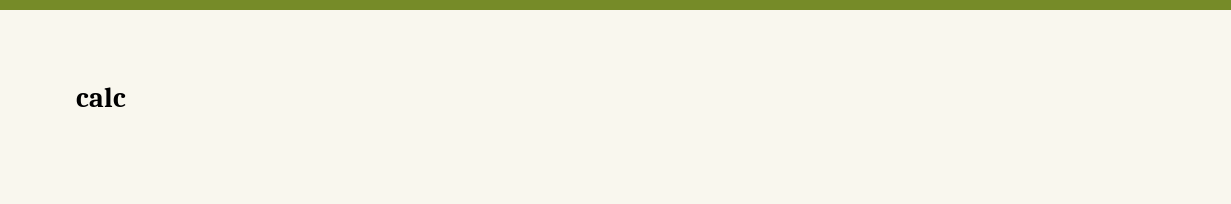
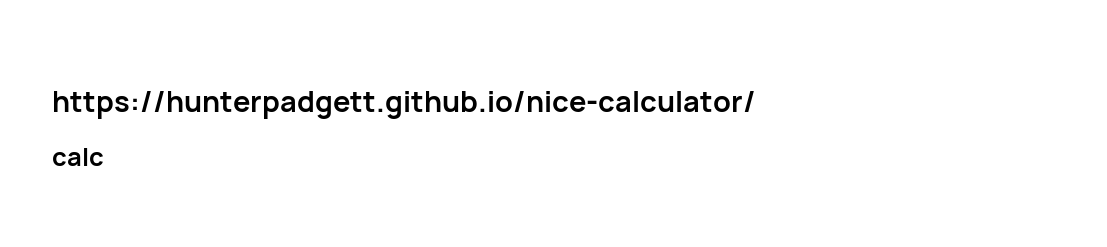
+ https://hunterpadgett.github.io/nice-calculator/

